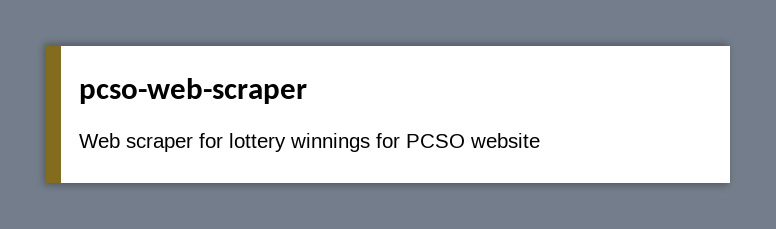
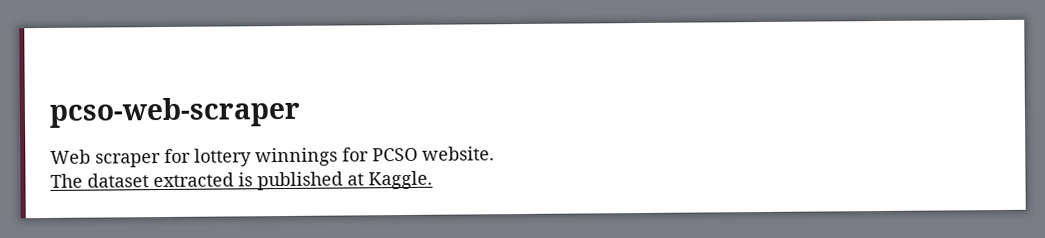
- Web scraper for lottery winnings for PCSO website
+ Web scraper for lottery winnings for PCSO website.
+ The dataset extracted is published at Kaggle.

